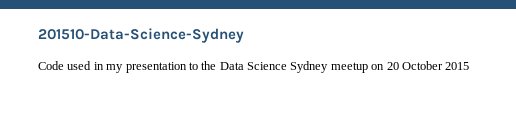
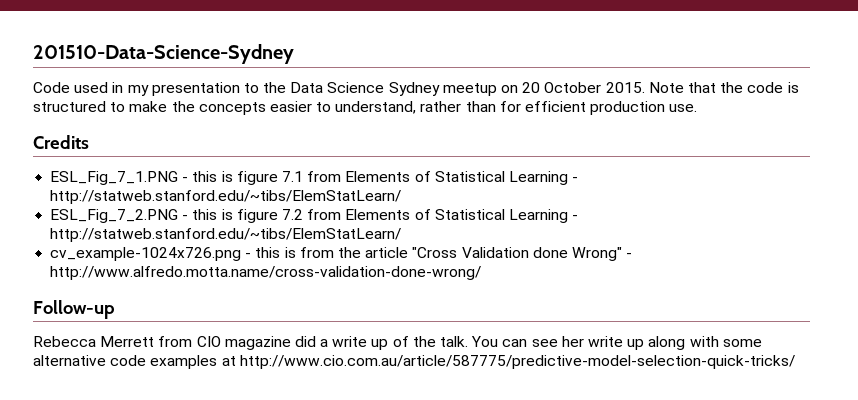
- Code used in my presentation to the Data Science Sydney meetup on 20 October 2015
+ Code used in my presentation to the Data Science Sydney meetup on 20 October 2015. Note that the code is structured to make the concepts easier to understand, rather than for efficient production use.
+ Credits
+ ESL_Fig_7_1.PNG - this is figure 7.1 from Elements of Statistical Learning - http://statweb.stanford.edu/~tibs/ElemStatLearn/
+ ESL_Fig_7_2.PNG - this is figure 7.2 from Elements of Statistical Learning - http://statweb.stanford.edu/~tibs/ElemStatLearn/
+ cv_example-1024x726.png - this is from the article "Cross Validation done Wrong" - http://www.alfredo.motta.name/cross-validation-done-wrong/
+ Follow-up
+ Rebecca Merrett from CIO magazine did a write up of the talk. You can see her write up along with some alternative code examples at http://www.cio.com.au/article/587775/predictive-model-selection-quick-tricks/

